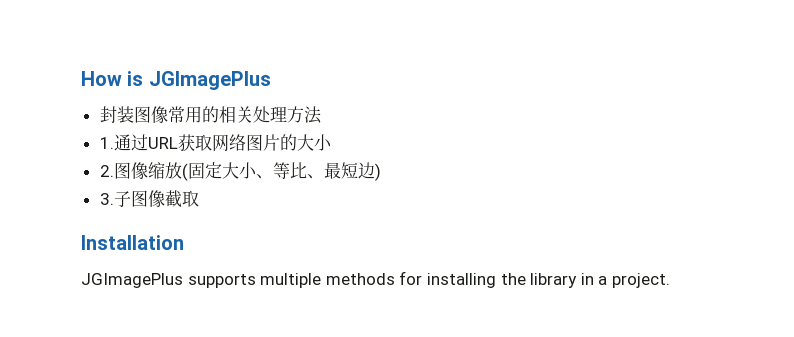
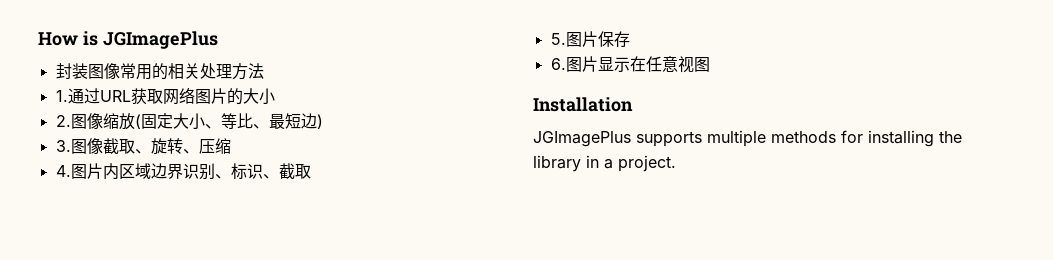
- 3.子图像截取
+ 3.图像截取、旋转、压缩
+ 4.图片内区域边界识别、标识、截取
+ 5.图片保存
+ 6.图片显示在任意视图

